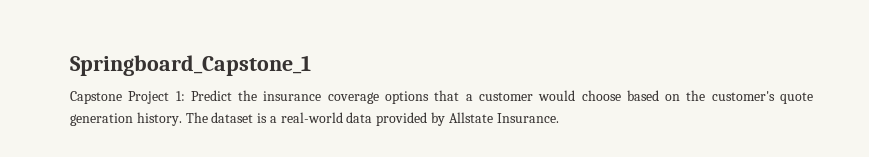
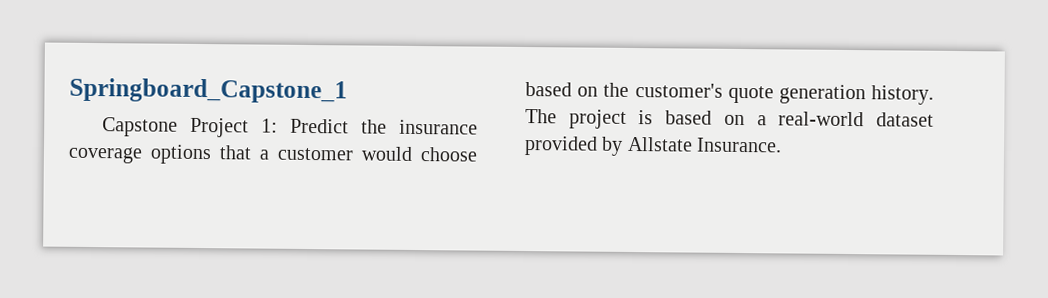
- The dataset is a real-world data provided by Allstate Insurance.
+ The project is based on a real-world dataset provided by Allstate Insurance.

